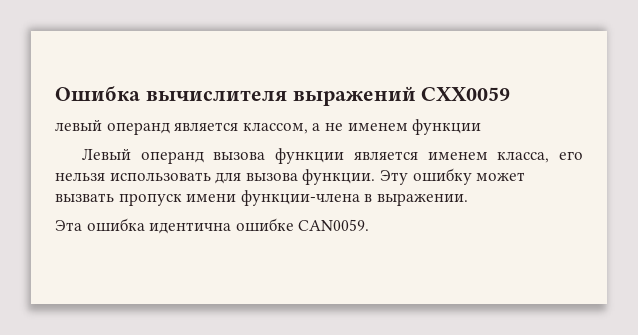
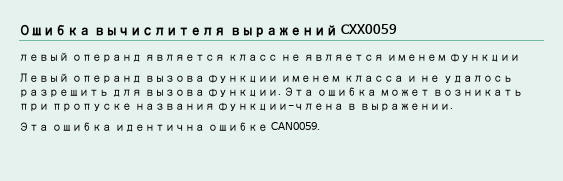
- левый операнд является классом, а не именем функции
+ левый операнд является класс не является именем функции
- Левый операнд вызова функции является именем класса, его нельзя использовать для вызова функции. Эту ошибку может вызвать пропуск имени функции-члена в выражении.
+ Левый операнд вызова функции именем класса и не удалось разрешить для вызова функции. Эта ошибка может возникать при пропуске названия функции-члена в выражении.

